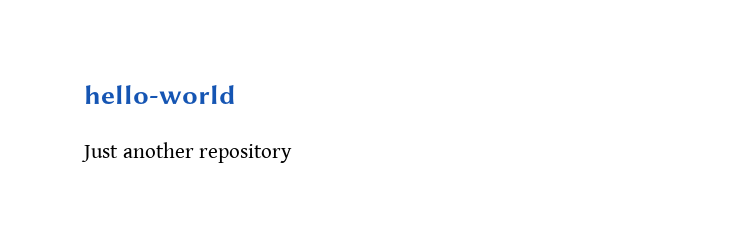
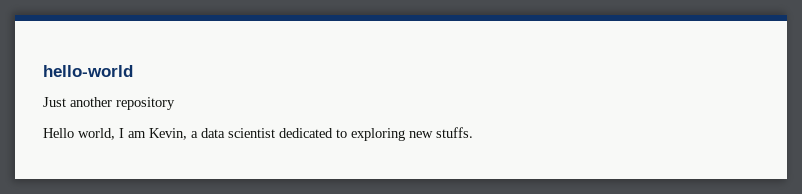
+ Hello world, I am Kevin, a data scientist dedicated to exploring new stuffs.

